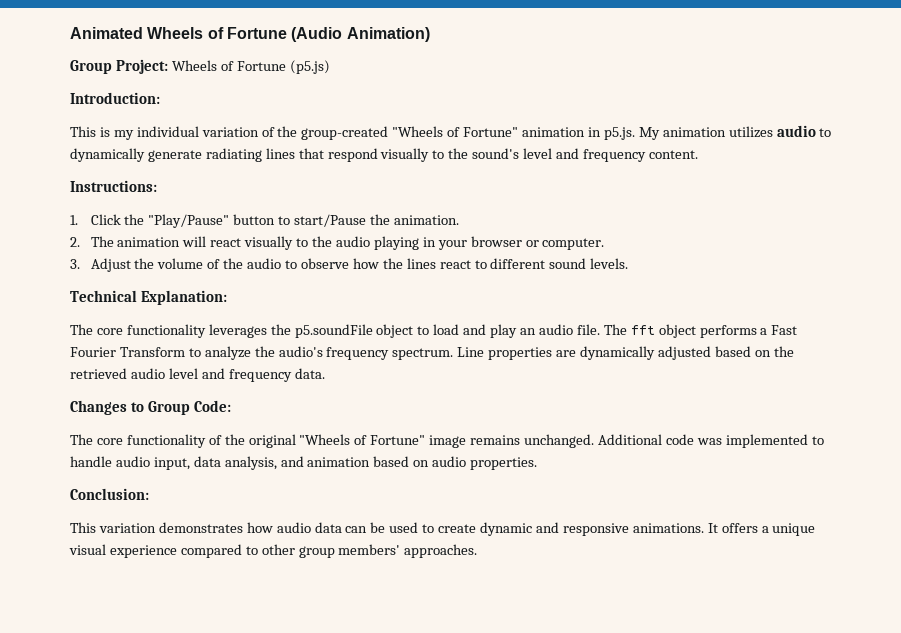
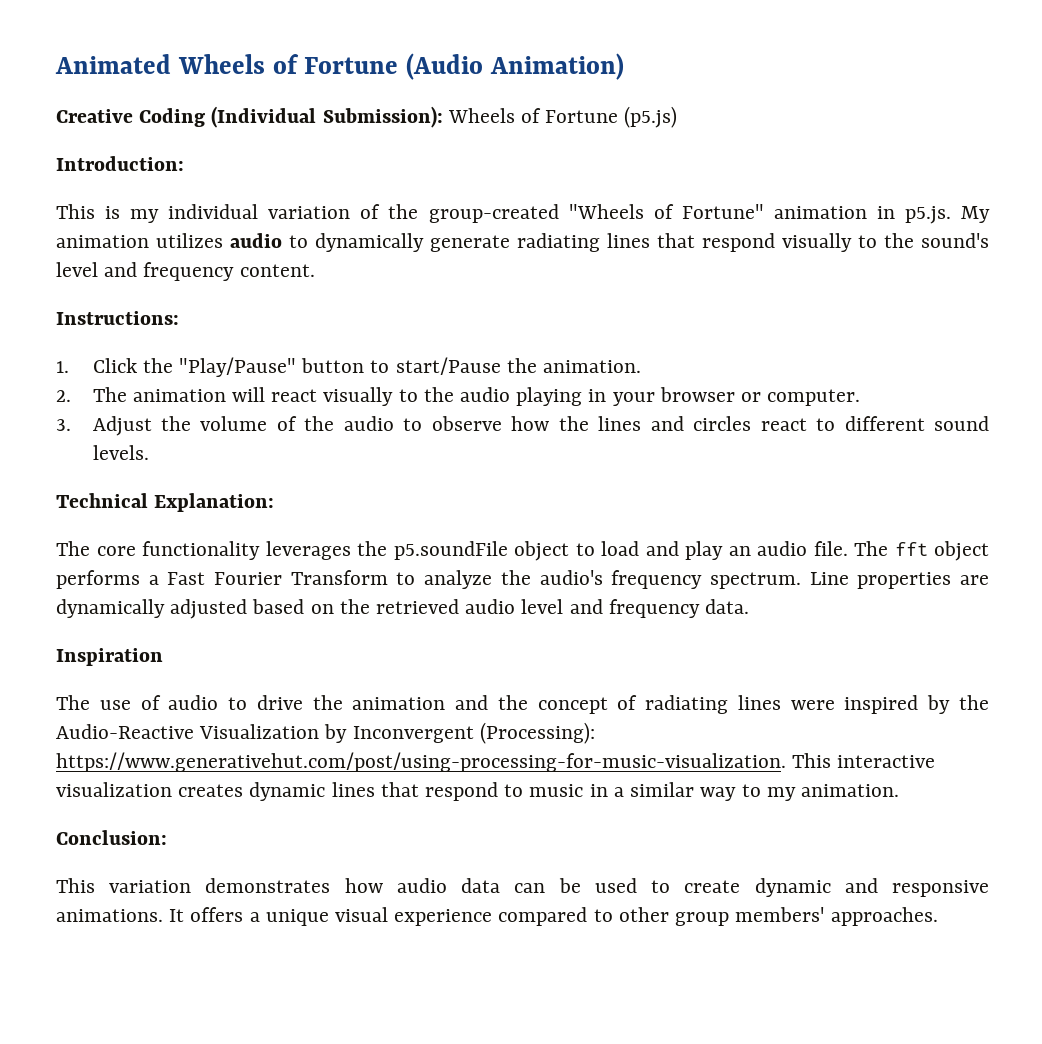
- Group Project: Wheels of Fortune (p5.js)
+ Creative Coding (Individual Submission): Wheels of Fortune (p5.js)
- 3. Adjust the volume of the audio to observe how the lines react to different sound levels.
+ 3. Adjust the volume of the audio to observe how the lines and circles react to different sound levels.
- Changes to Group Code:
- The core functionality of the original "Wheels of Fortune" image remains unchanged. Additional code was implemented to handle audio input, data analysis, and animation based on audio properties.
+ Inspiration
+ The use of audio to drive the animation and the concept of radiating lines were inspired by the Audio-Reactive Visualization by Inconvergent (Processing): https://www.generativehut.com/post/using-processing-for-music-visualization. This interactive visualization creates dynamic lines that respond to music in a similar way to my animation.

